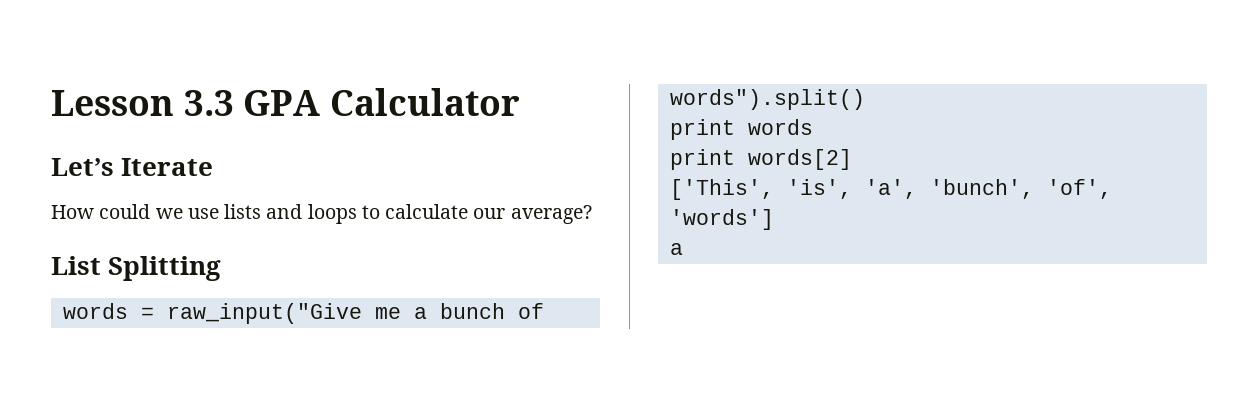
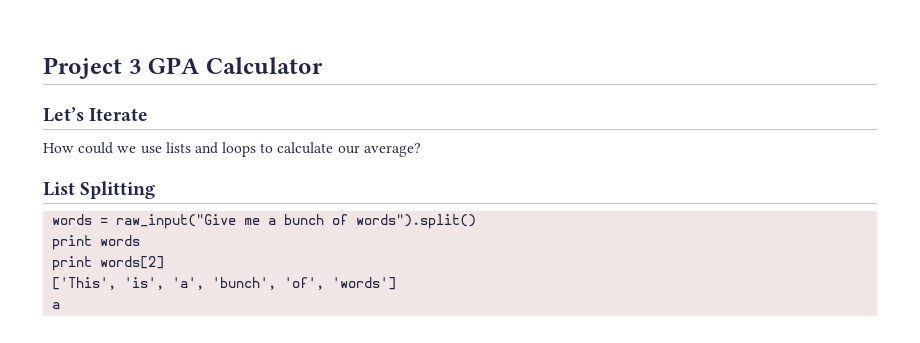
- Lesson 3.3 GPA Calculator
+ Project 3 GPA Calculator

